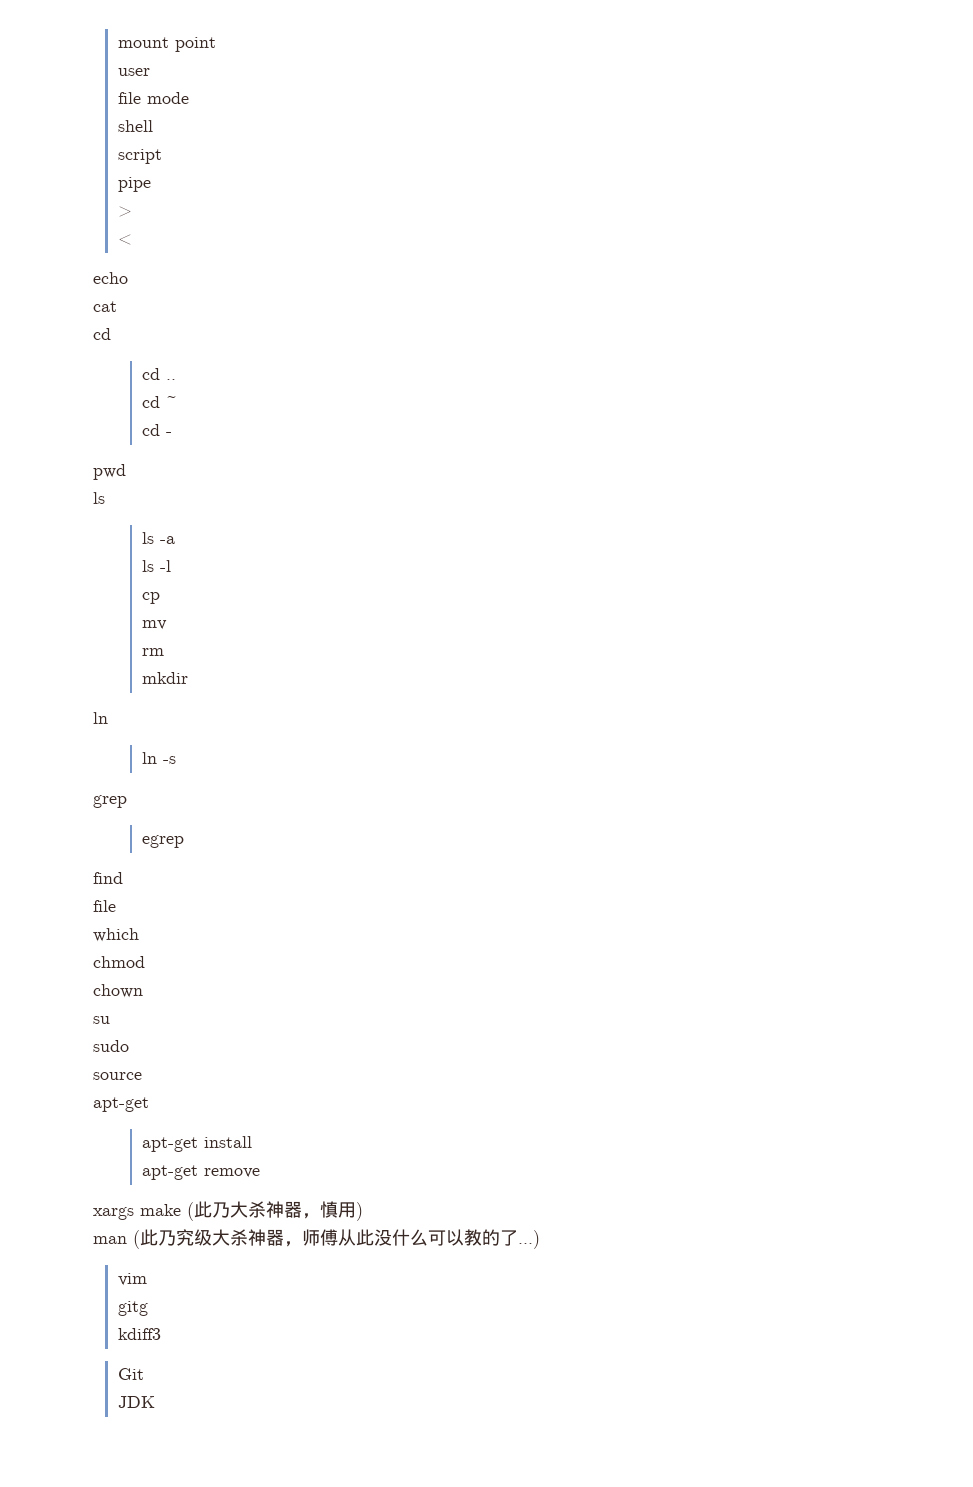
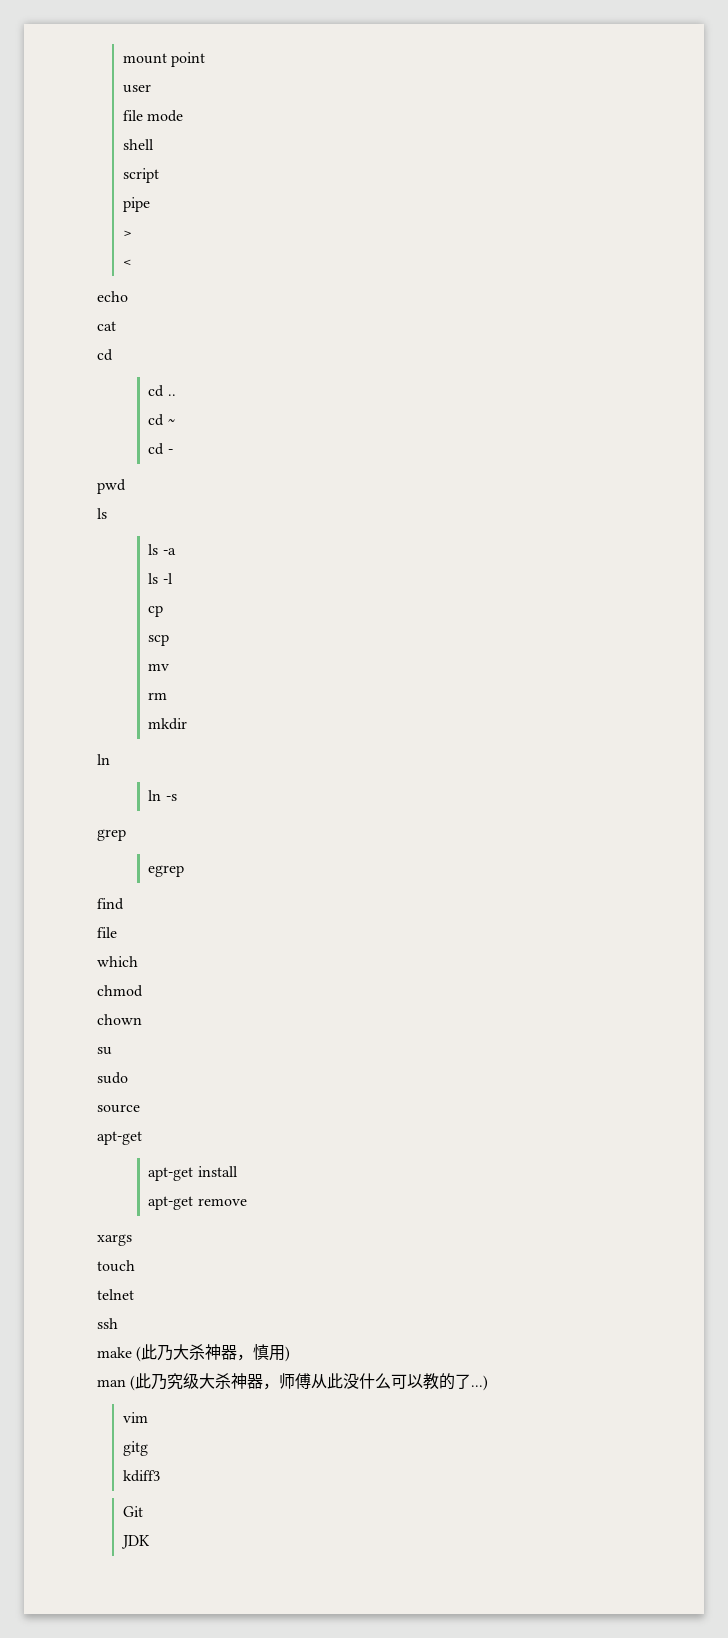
+ scp
- xargs make (此乃大杀神器，慎用)
+ xargs
+ touch
+ telnet
+ ssh
+ make (此乃大杀神器，慎用)

